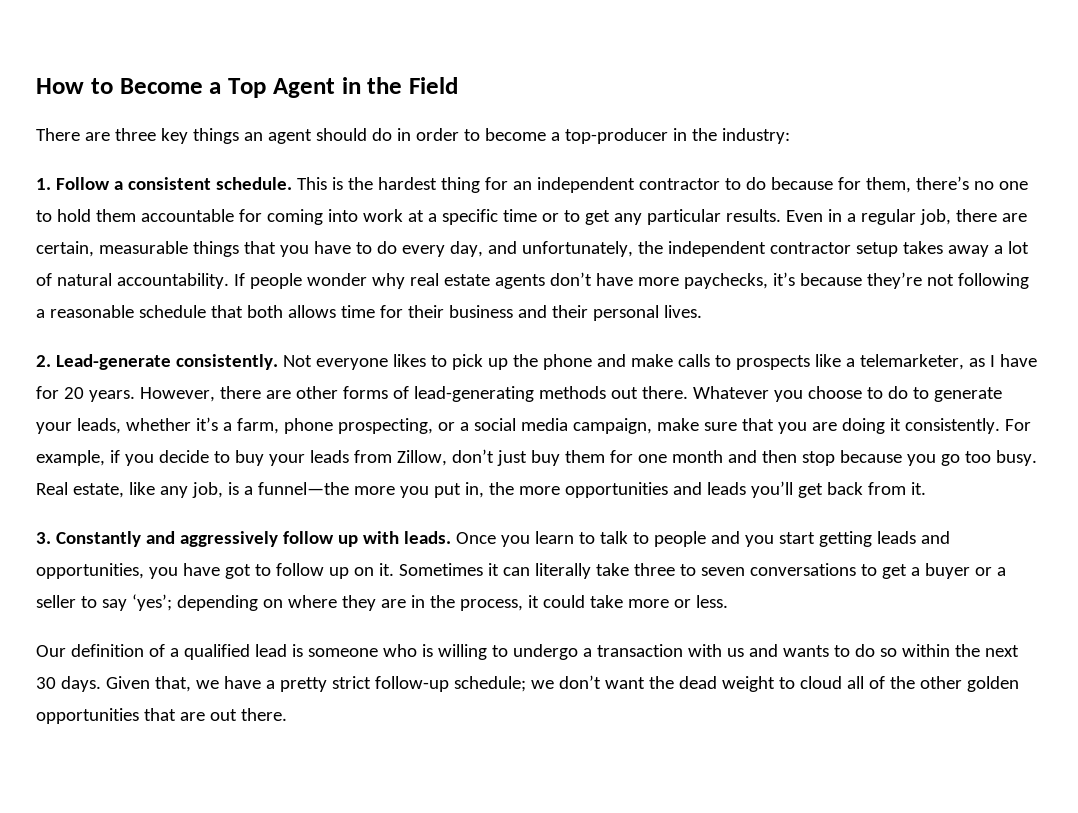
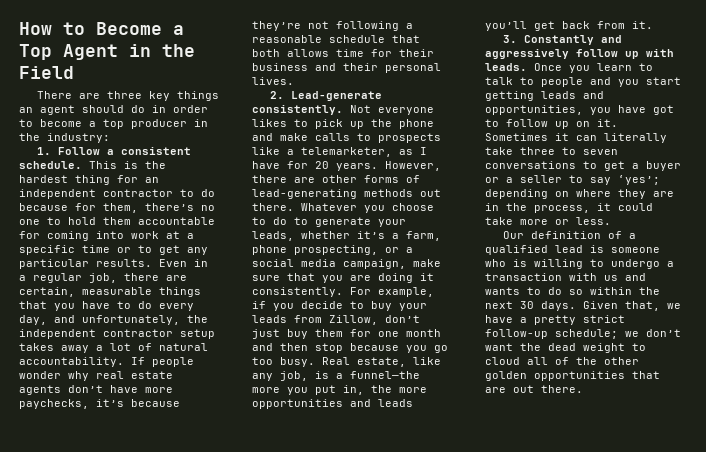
- There are three key things an agent should do in order to become a top-producer in the industry:
+ There are three key things an agent should do in order to become a top producer in the industry:

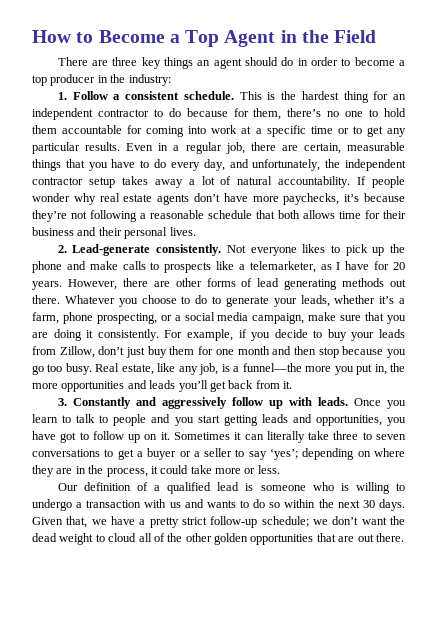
- However, there are other forms of lead-generating methods out there.
+ However, there are other forms of lead generating methods out there.

